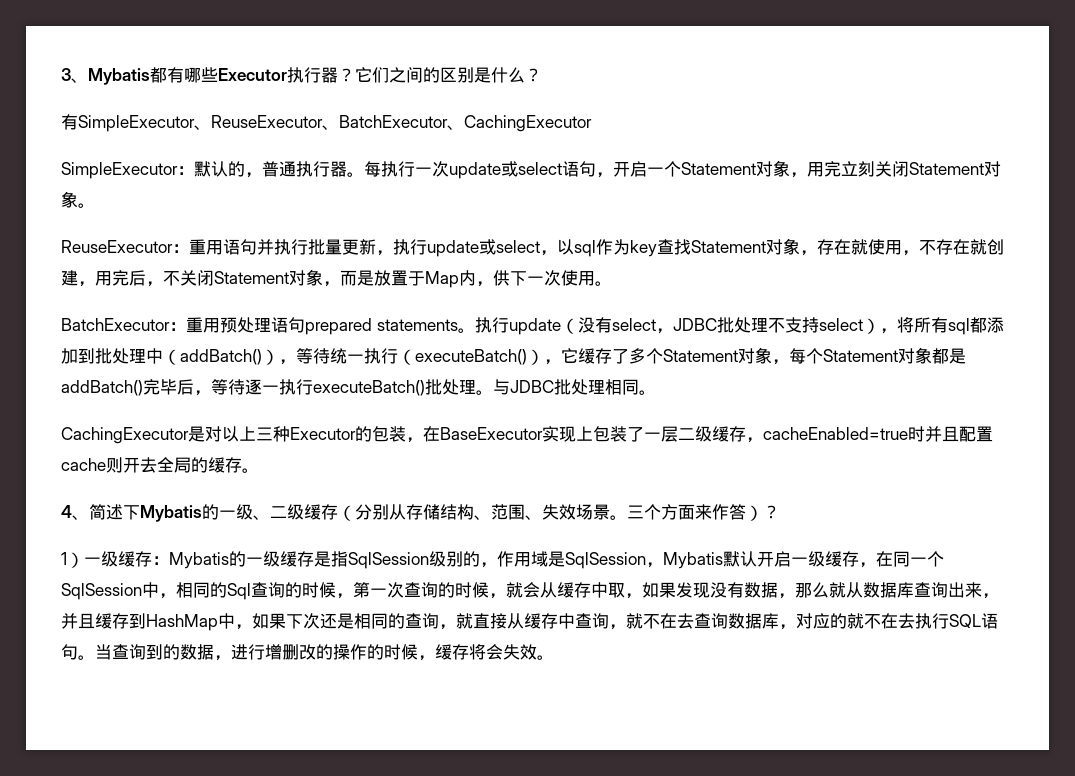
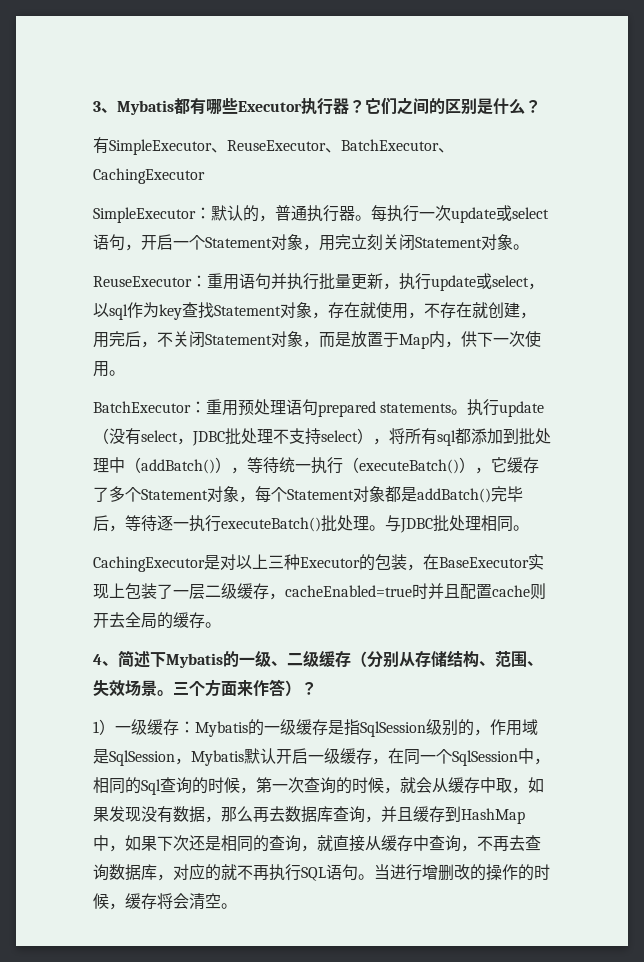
- Mybatis的一级缓存是指SqlSession级别的，作用域是SqlSession，Mybatis默认开启一级缓存，在同一个SqlSession中，相同的Sql查询的时候，第一次查询的时候，就会从缓存中取，如果发现没有数据，那么就从数据库查询出来，并且缓存到HashMap中，如果下次还是相同的查询，就直接从缓存中查询，就不在去查询数据库，对应的就不在去执行SQL语句。
+ Mybatis的一级缓存是指SqlSession级别的，作用域是SqlSession，Mybatis默认开启一级缓存，在同一个SqlSession中，相同的Sql查询的时候，第一次查询的时候，就会从缓存中取，如果发现没有数据，那么再去数据库查询，并且缓存到HashMap中，如果下次还是相同的查询，就直接从缓存中查询，不再去查询数据库，对应的就不再执行SQL语句。
- 当查询到的数据，进行增删改的操作的时候，缓存将会失效。
+ 当进行增删改的操作的时候，缓存将会清空。

